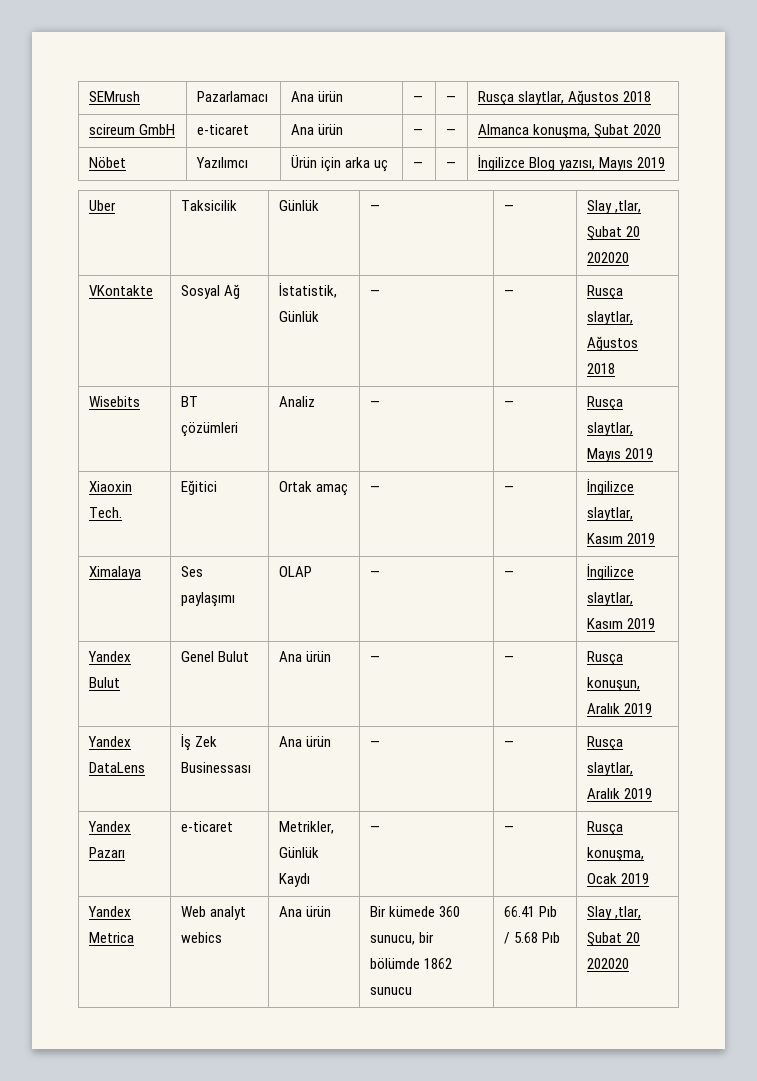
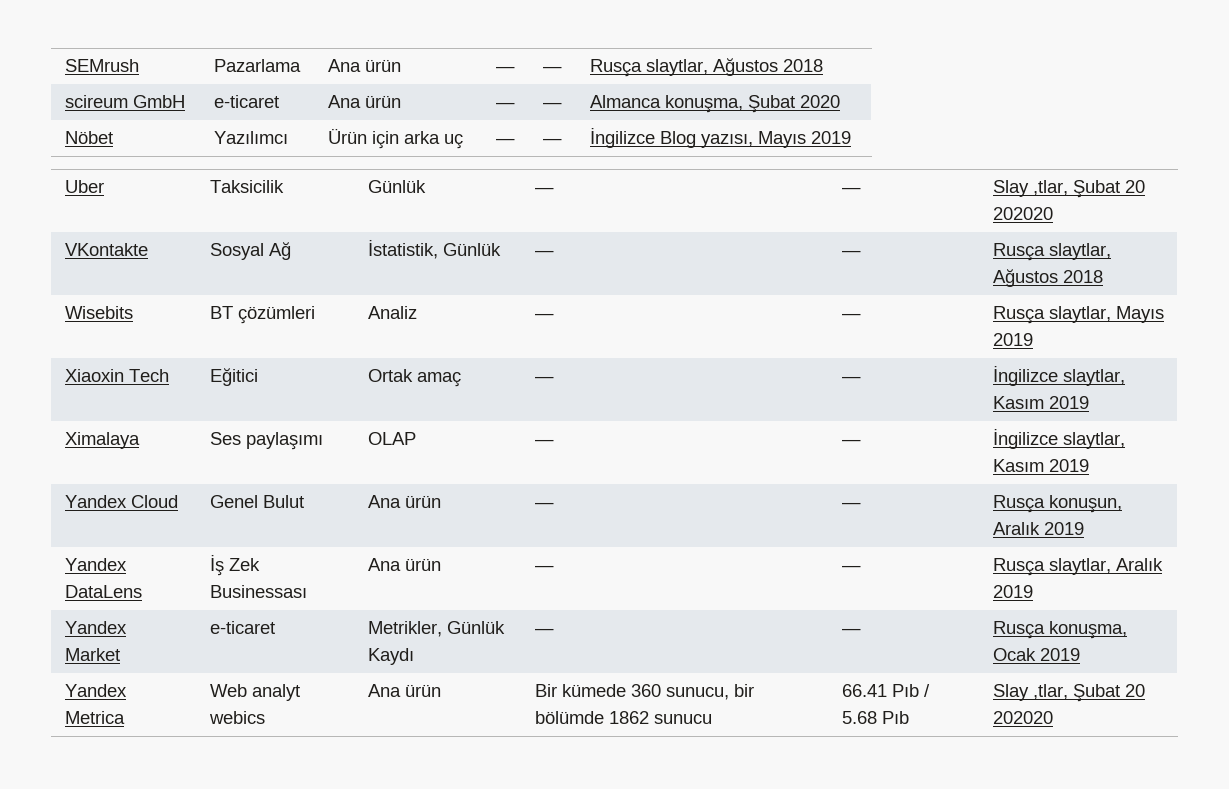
- SEMrush | Pazarlamacı | Ana ürün | — | — | Rusça slaytlar, Ağustos 2018
+ SEMrush | Pazarlama | Ana ürün | — | — | Rusça slaytlar, Ağustos 2018
- Xiaoxin Tech. | Eğitici | Ortak amaç | — | — | İngilizce slaytlar, Kasım 2019
+ Xiaoxin Tech | Eğitici | Ortak amaç | — | — | İngilizce slaytlar, Kasım 2019
- Yandex Bulut | Genel Bulut | Ana ürün | — | — | Rusça konuşun, Aralık 2019
+ Yandex Cloud | Genel Bulut | Ana ürün | — | — | Rusça konuşun, Aralık 2019
- Yandex Pazarı | e-ticaret | Metrikler, Günlük Kaydı | — | — | Rusça konuşma, Ocak 2019
+ Yandex Market | e-ticaret | Metrikler, Günlük Kaydı | — | — | Rusça konuşma, Ocak 2019

